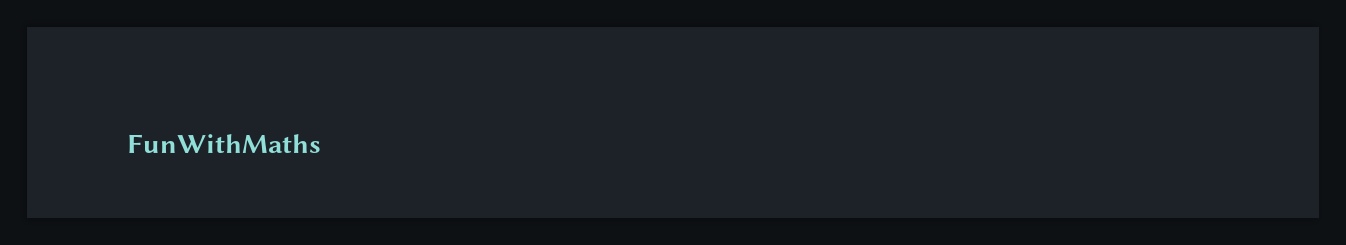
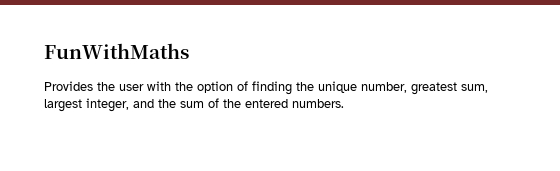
+ Provides the user with the option of finding the unique number, greatest sum, largest integer, and the sum of the entered numbers.

